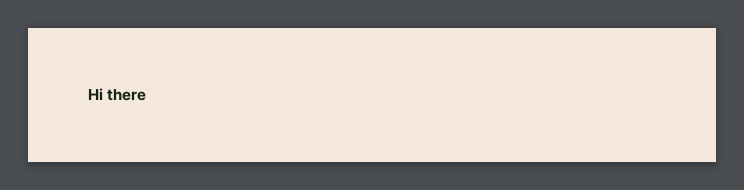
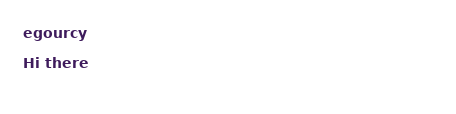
+ egourcy

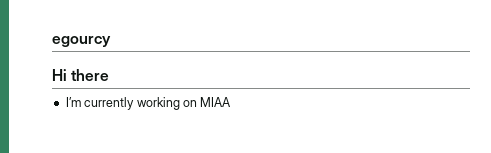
+ I’m currently working on MIAA

